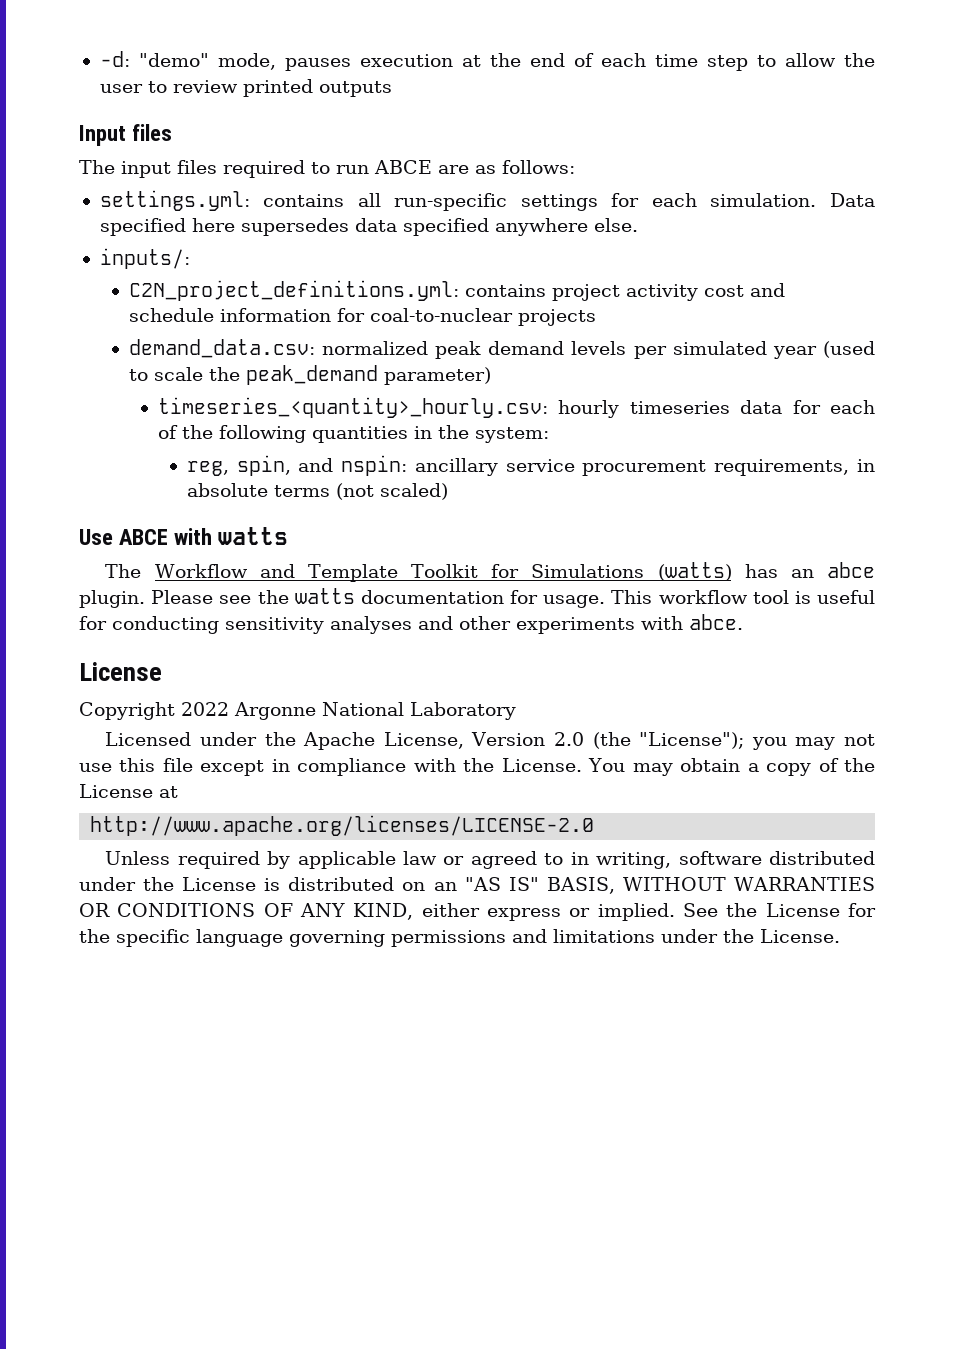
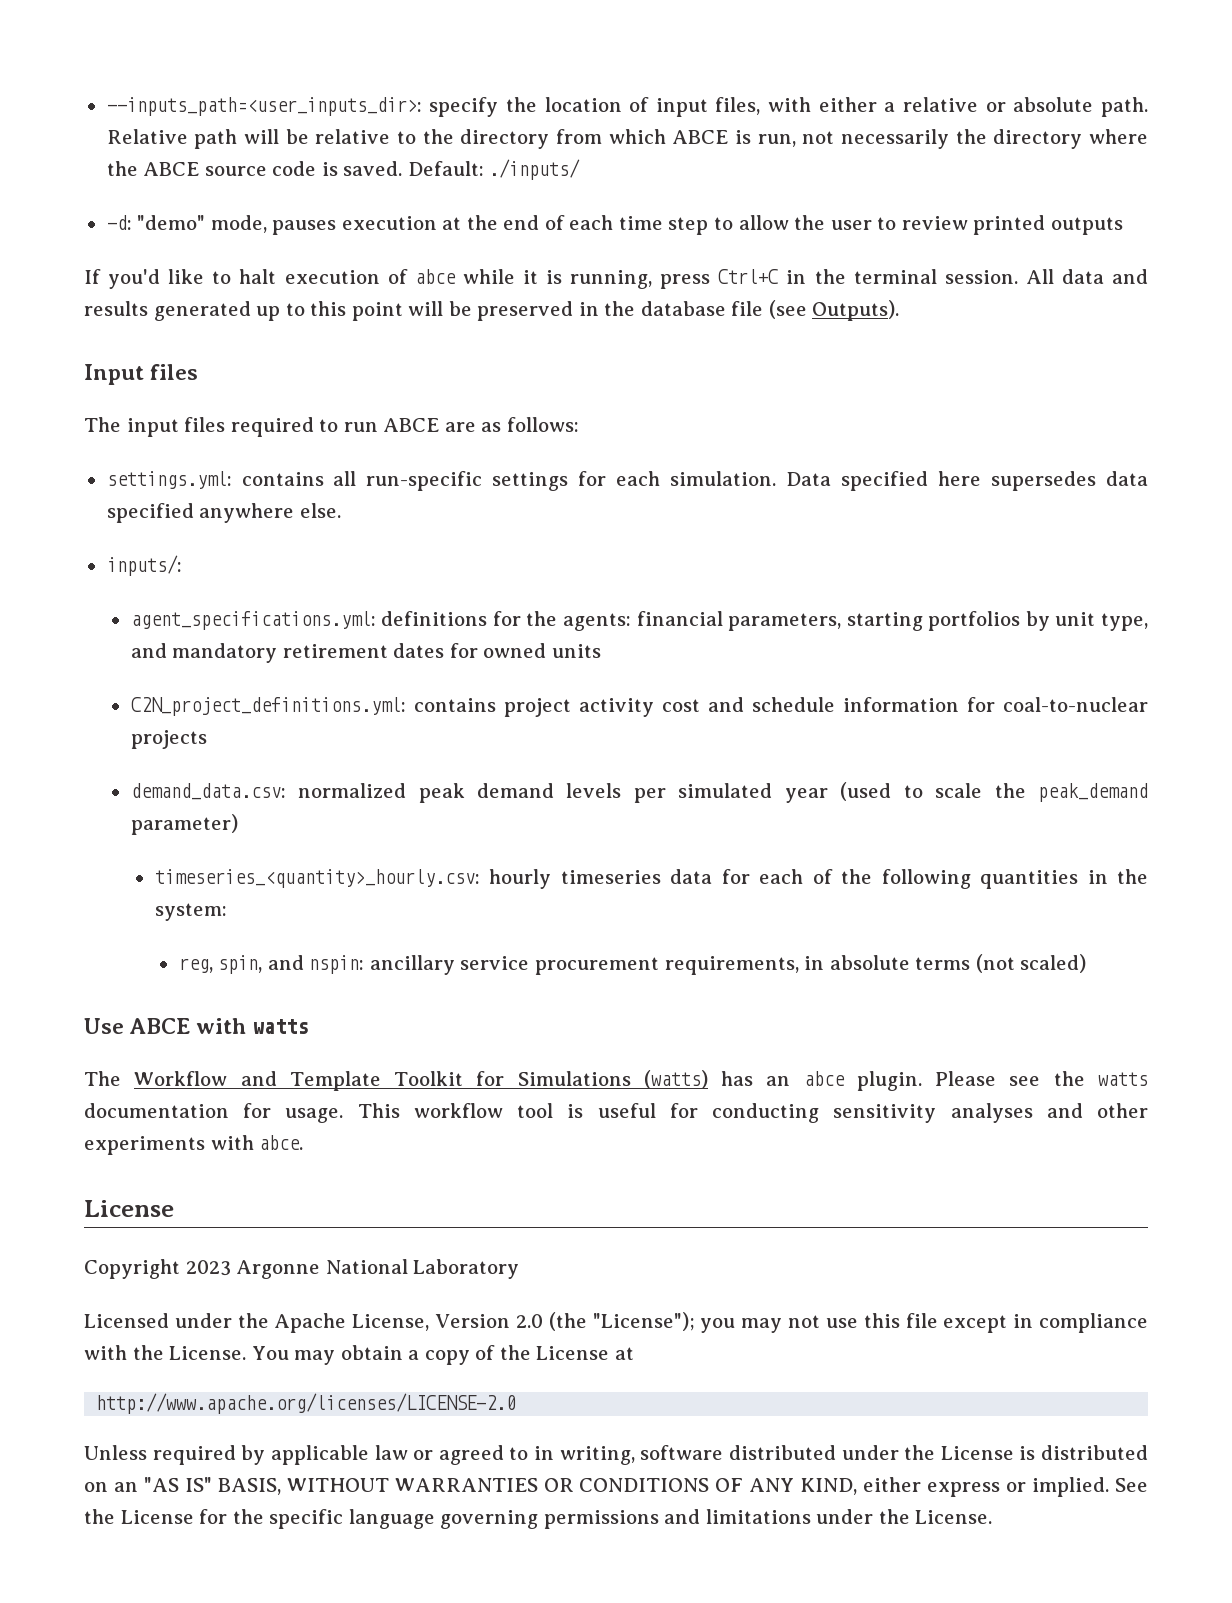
+ --inputs_path=<user_inputs_dir>: specify the location of input files, with either a relative or absolute path. Relative path will be relative to the directory from which ABCE is run, not necessarily the directory where the ABCE source code is saved. Default: ./inputs/
+ If you'd like to halt execution of abce while it is running, press Ctrl+C in the terminal session. All data and results generated up to this point will be preserved in the database file (see Outputs).
+ agent_specifications.yml: definitions for the agents: financial parameters, starting portfolios by unit type, and mandatory retirement dates for owned units
- Copyright 2022 Argonne National Laboratory
+ Copyright 2023 Argonne National Laboratory

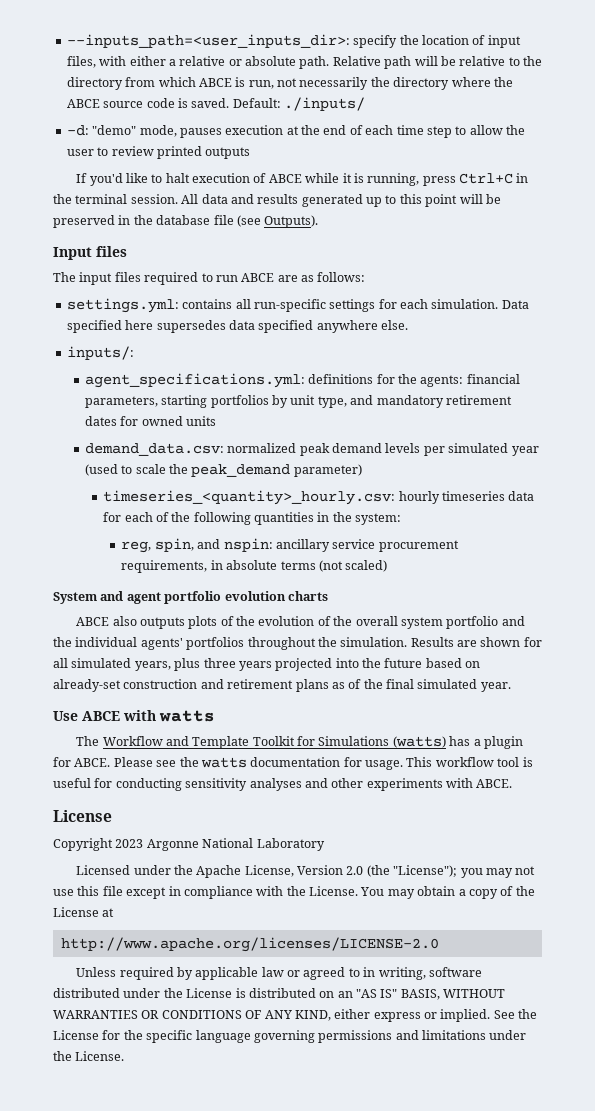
- If you'd like to halt execution of abce while it is running, press Ctrl+C in the terminal session.
+ If you'd like to halt execution of ABCE while it is running, press Ctrl+C in the terminal session.
- C2N_project_definitions.yml: contains project activity cost and schedule information for coal-to-nuclear projects
+ System and agent portfolio evolution charts
+ ABCE also outputs plots of the evolution of the overall system portfolio and the individual agents' portfolios throughout the simulation. Results are shown for all simulated years, plus three years projected into the future based on already-set construction and retirement plans as of the final simulated year.
- The Workflow and Template Toolkit for Simulations (watts) has an abce plugin.
+ The Workflow and Template Toolkit for Simulations (watts) has a plugin for ABCE.
- This workflow tool is useful for conducting sensitivity analyses and other experiments with abce.
+ This workflow tool is useful for conducting sensitivity analyses and other experiments with ABCE.

